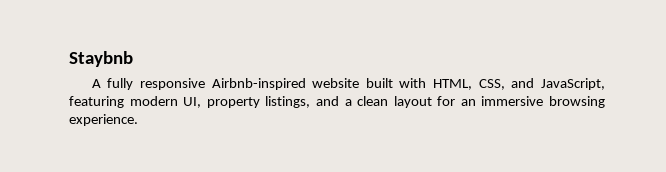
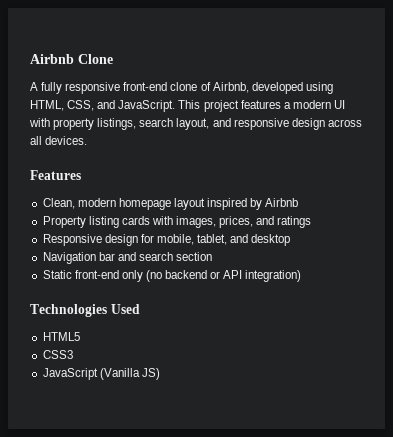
- Staybnb
+ Airbnb Clone
- A fully responsive Airbnb-inspired website built with HTML, CSS, and JavaScript, featuring modern UI, property listings, and a clean layout for an immersive browsing experience.
+ A fully responsive front-end clone of Airbnb, developed using HTML, CSS, and JavaScript. This project features a modern UI with property listings, search layout, and responsive design across all devices.
+ Features
+ Clean, modern homepage layout inspired by Airbnb
+ Property listing cards with images, prices, and ratings
+ Responsive design for mobile, tablet, and desktop
+ Navigation bar and search section
+ Static front-end only (no backend or API integration)
+ Technologies Used
+ HTML5
+ CSS3
+ JavaScript (Vanilla JS)

